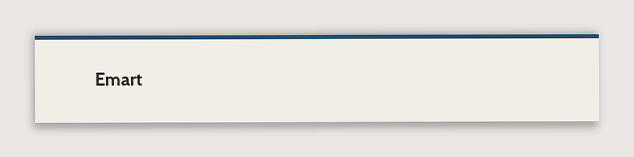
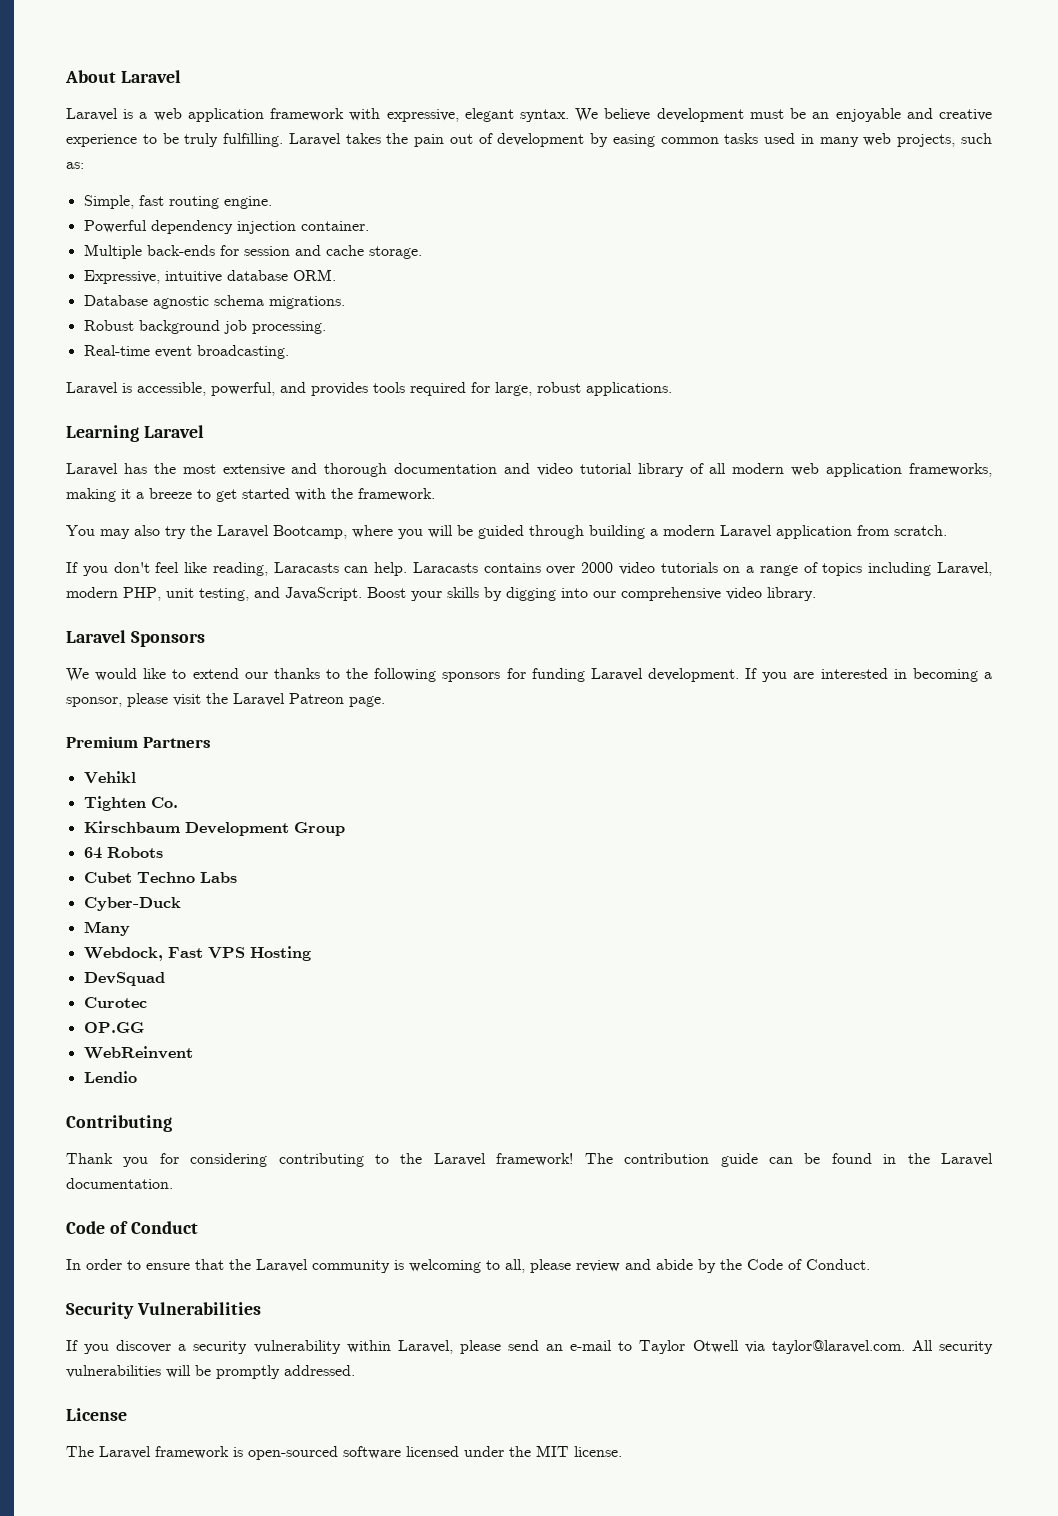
- Emart
+ About Laravel
+ Laravel is a web application framework with expressive, elegant syntax. We believe development must be an enjoyable and creative experience to be truly fulfilling. Laravel takes the pain out of development by easing common tasks used in many web projects, such as:
+ Simple, fast routing engine.
+ Powerful dependency injection container.
+ Multiple back-ends for session and cache storage.
+ Expressive, intuitive database ORM.
+ Database agnostic schema migrations.
+ Robust background job processing.
+ Real-time event broadcasting.
+ Laravel is accessible, powerful, and provides tools required for large, robust applications.
+ Learning Laravel
+ Laravel has the most extensive and thorough documentation and video tutorial library of all modern web application frameworks, making it a breeze to get started with the framework.
+ You may also try the Laravel Bootcamp, where you will be guided through building a modern Laravel application from scratch.
+ If you don't feel like reading, Laracasts can help. Laracasts contains over 2000 video tutorials on a range of topics including Laravel, modern PHP, unit testing, and JavaScript. Boost your skills by digging into our comprehensive video library.
+ Laravel Sponsors
+ We would like to extend our thanks to the following sponsors for funding Laravel development. If you are interested in becoming a sponsor, please visit the Laravel Patreon page.
+ Premium Partners
+ Vehikl
+ Tighten Co.
+ Kirschbaum Development Group
+ 64 Robots
+ Cubet Techno Labs
+ Cyber-Duck
+ Many
+ Webdock, Fast VPS Hosting
+ DevSquad
+ Curotec
+ OP.GG
+ WebReinvent
+ Lendio
+ Contributing
+ Thank you for considering contributing to the Laravel framework! The contribution guide can be found in the Laravel documentation.
+ Code of Conduct
+ In order to ensure that the Laravel community is welcoming to all, please review and abide by the Code of Conduct.
+ Security Vulnerabilities
+ If you discover a security vulnerability within Laravel, please send an e-mail to Taylor Otwell via taylor@laravel.com. All security vulnerabilities will be promptly addressed.
+ License
+ The Laravel framework is open-sourced software licensed under the MIT license.

